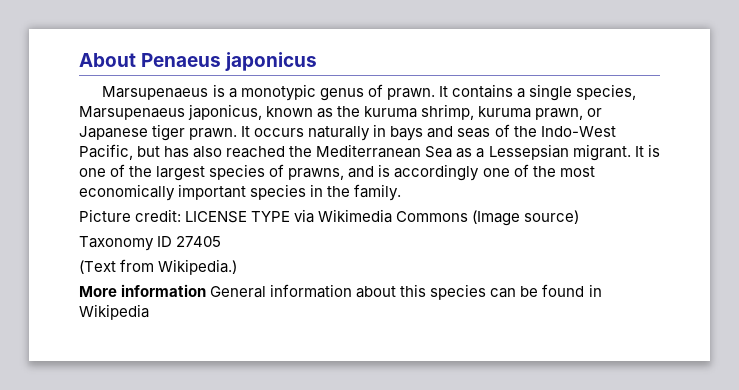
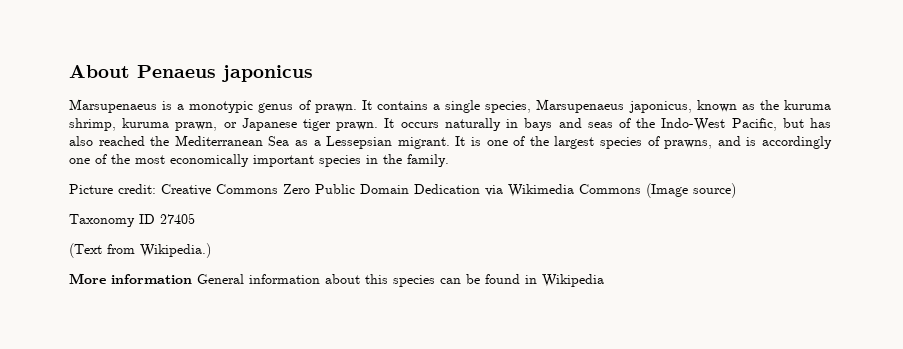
- Picture credit: LICENSE TYPE via Wikimedia Commons (Image source)
+ Picture credit: Creative Commons Zero Public Domain Dedication via Wikimedia Commons (Image source)

